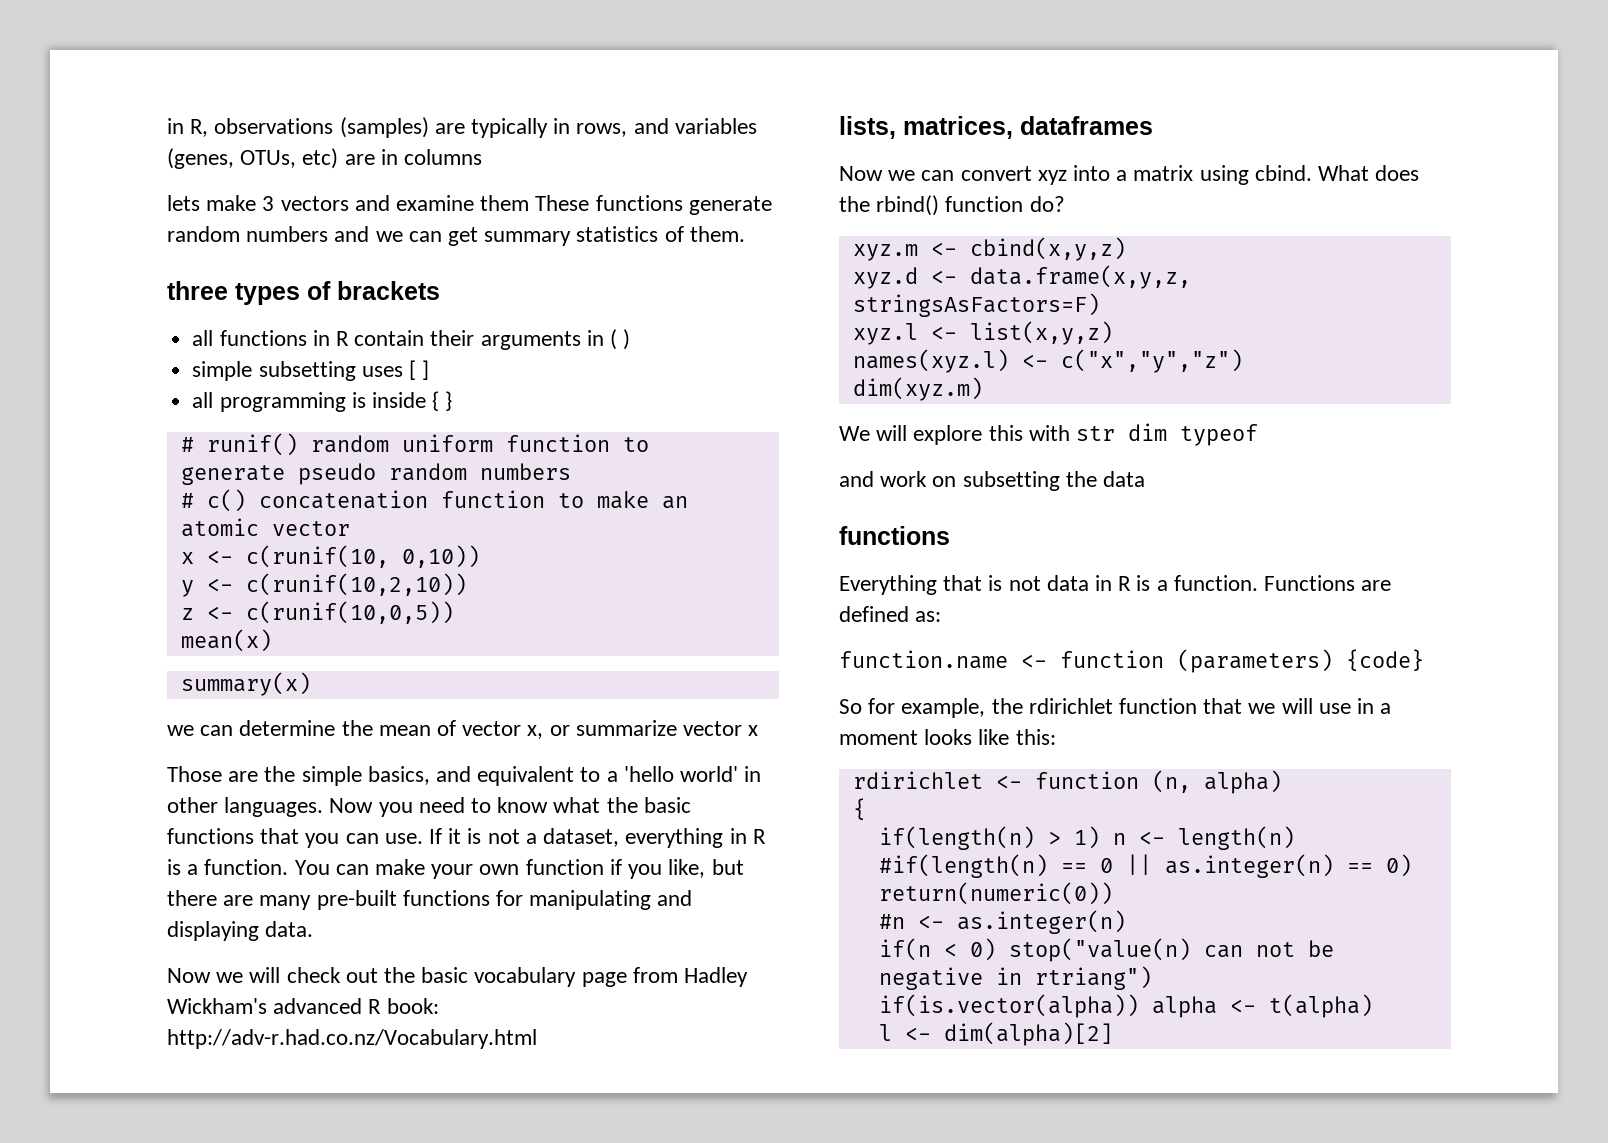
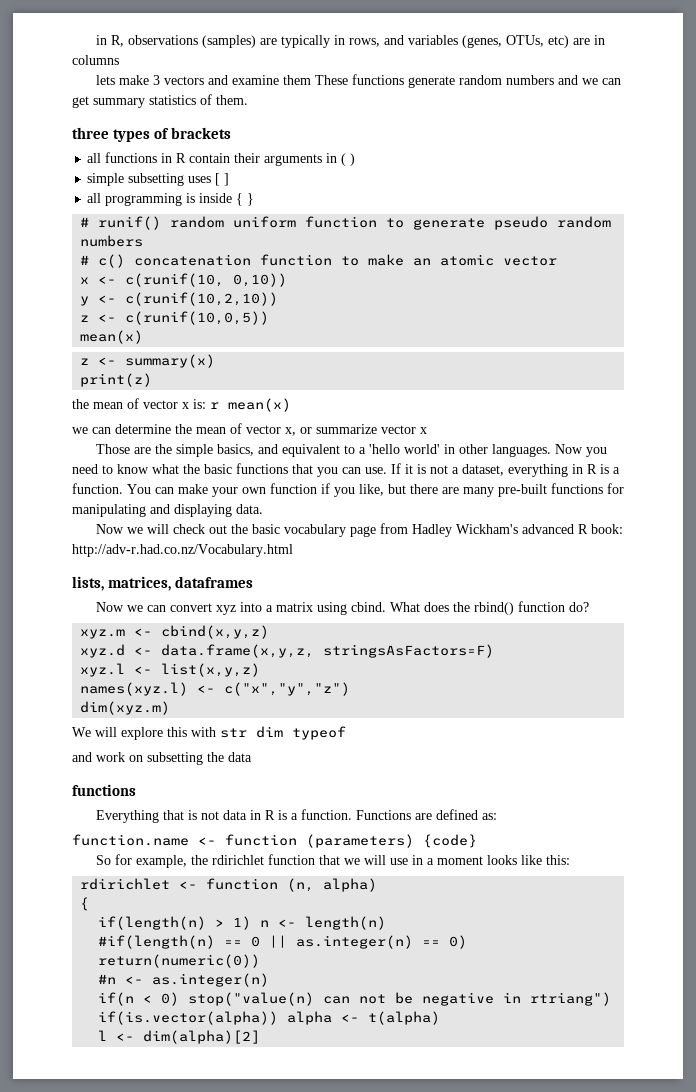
- summary(x)
+ z <- summary(x)
+ print(z)
+ the mean of vector x is: r mean(x)

